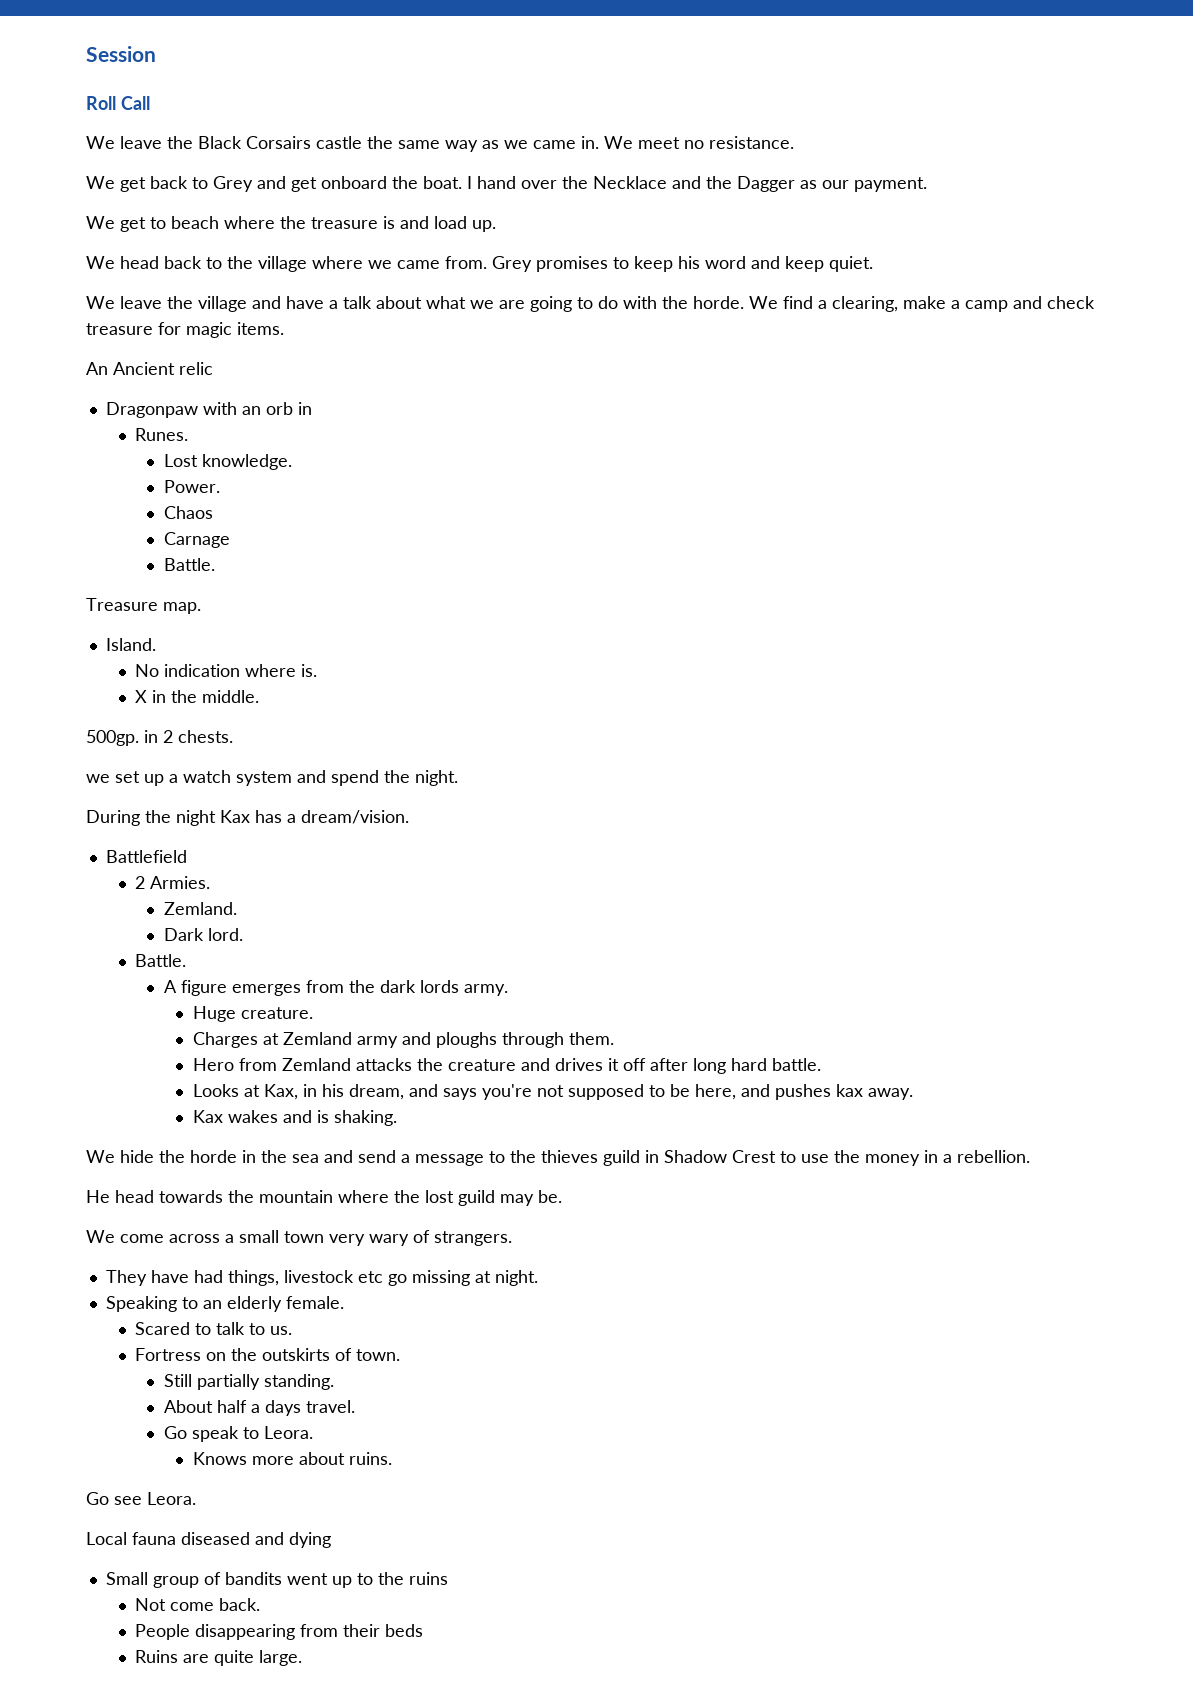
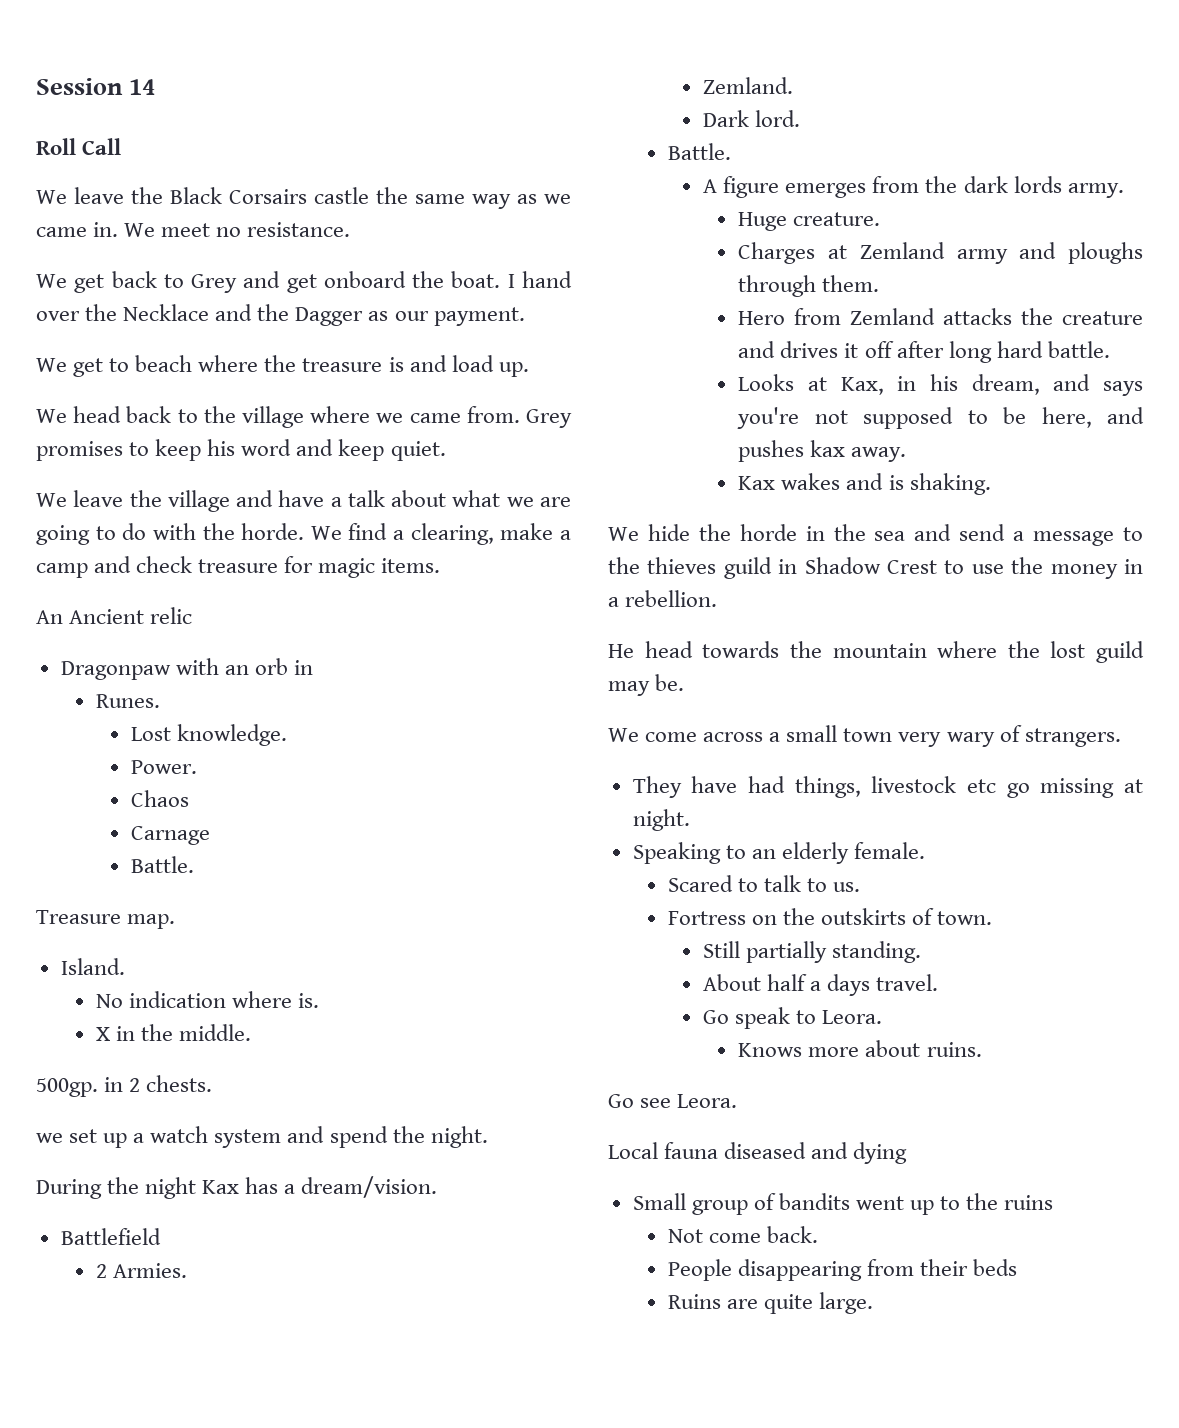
- Session
+ Session 14

